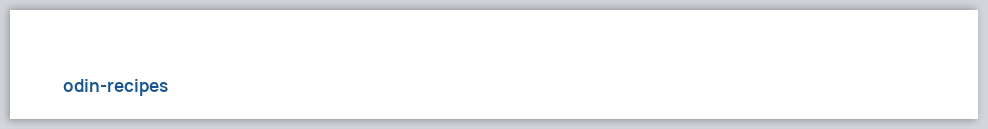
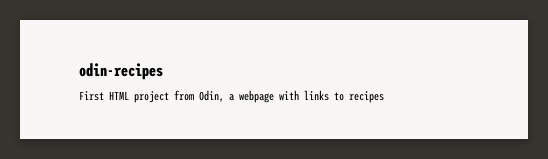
+ First HTML project from Odin, a webpage with links to recipes

